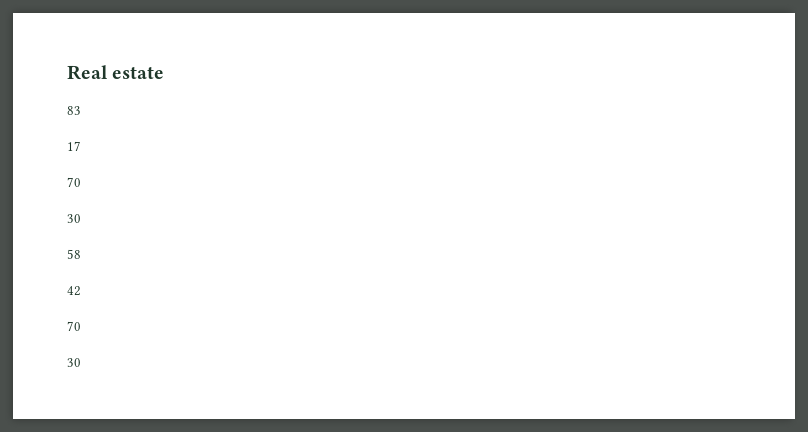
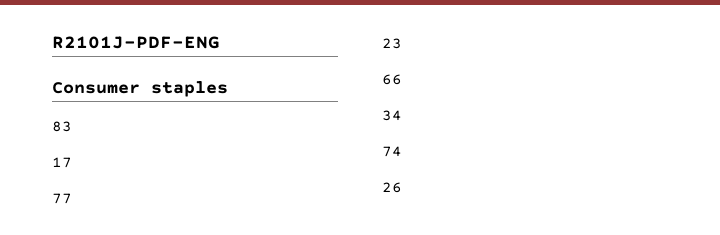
- Real estate
+ R2101J-PDF-ENG
+ Consumer staples
  17
- 70
- 30
- 58
- 42
- 70
- 30
+ 77
+ 23
+ 66
+ 34
+ 74
+ 26

